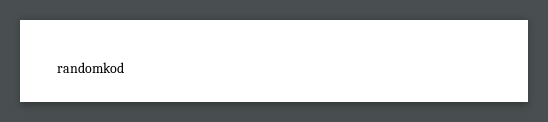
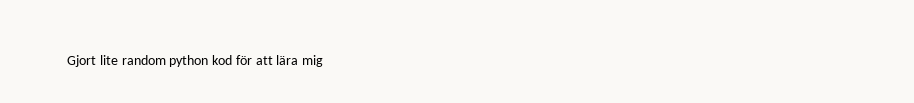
- randomkod
+ Gjort lite random python kod för att lära mig

